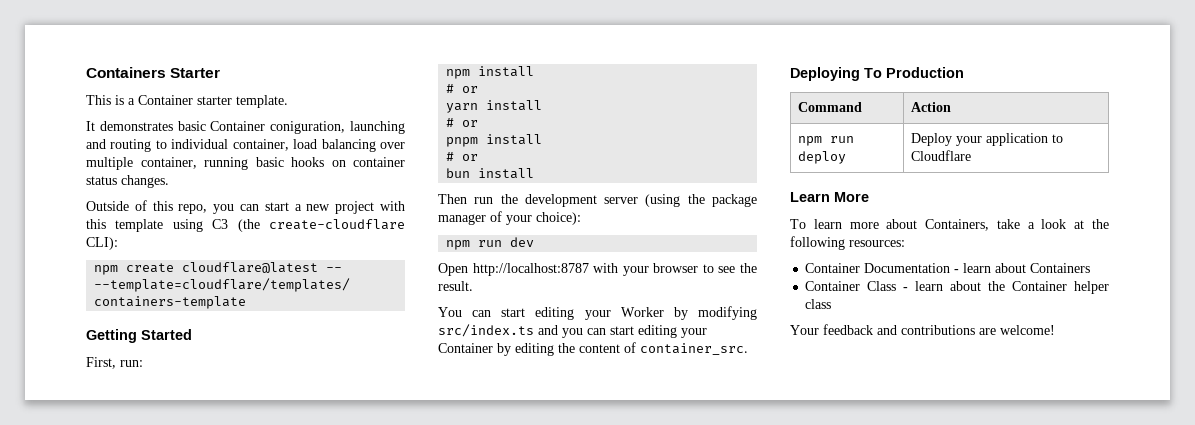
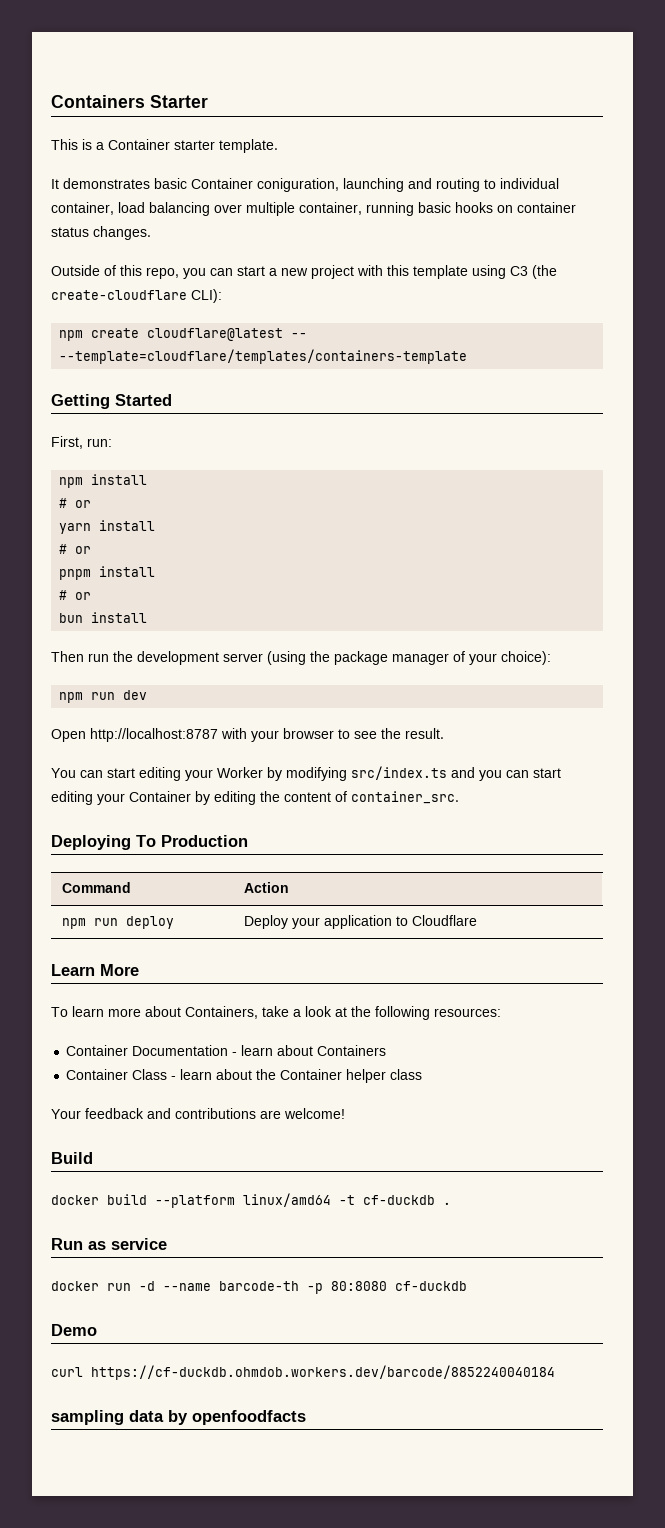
+ Build
+ docker build --platform linux/amd64 -t cf-duckdb .
+ Run as service
+ docker run -d --name barcode-th -p 80:8080 cf-duckdb
+ Demo
+ curl https://cf-duckdb.ohmdob.workers.dev/barcode/8852240040184
+ sampling data by openfoodfacts

